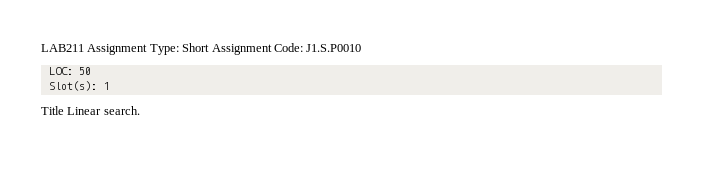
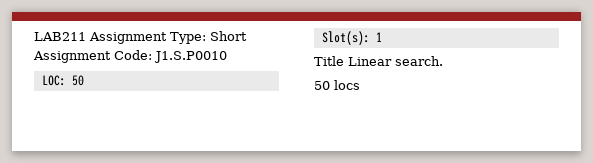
+ 50 locs

